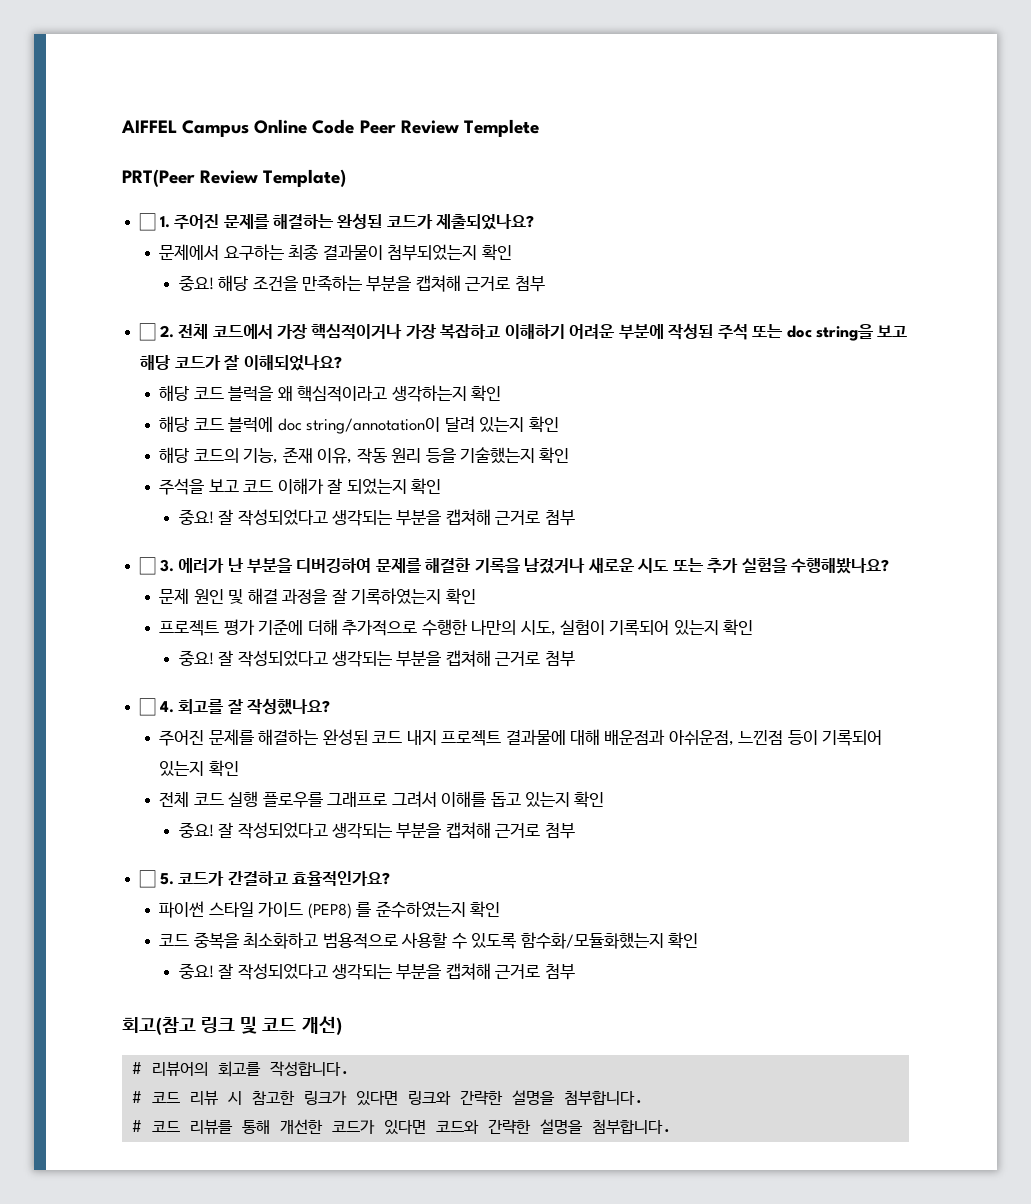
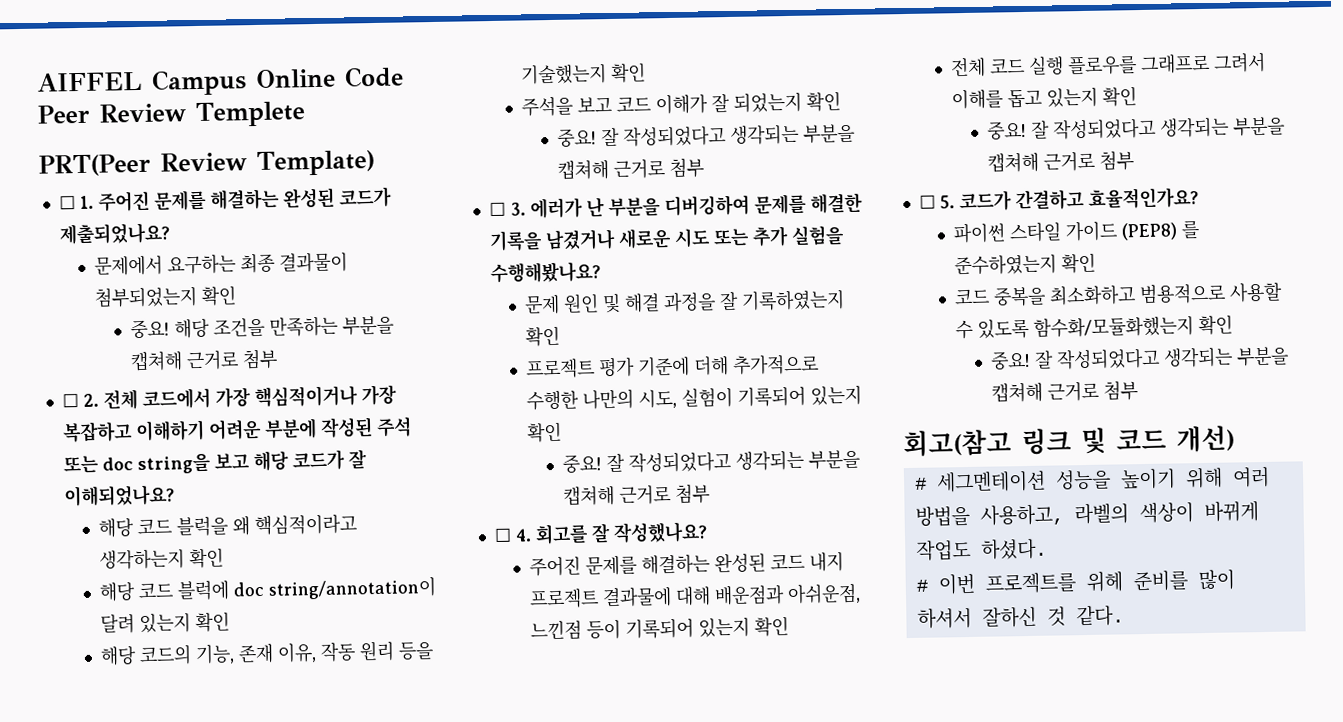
- # 리뷰어의 회고를 작성합니다.
- # 코드 리뷰 시 참고한 링크가 있다면 링크와 간략한 설명을 첨부합니다.
- # 코드 리뷰를 통해 개선한 코드가 있다면 코드와 간략한 설명을 첨부합니다.
+ # 세그멘테이션 성능을 높이기 위해 여러 방법을 사용하고, 라벨의 색상이 바뀌게 작업도 하셨다.
+ # 이번 프로젝트를 위헤 준비를 많이 하셔서 잘하신 것 같다.

